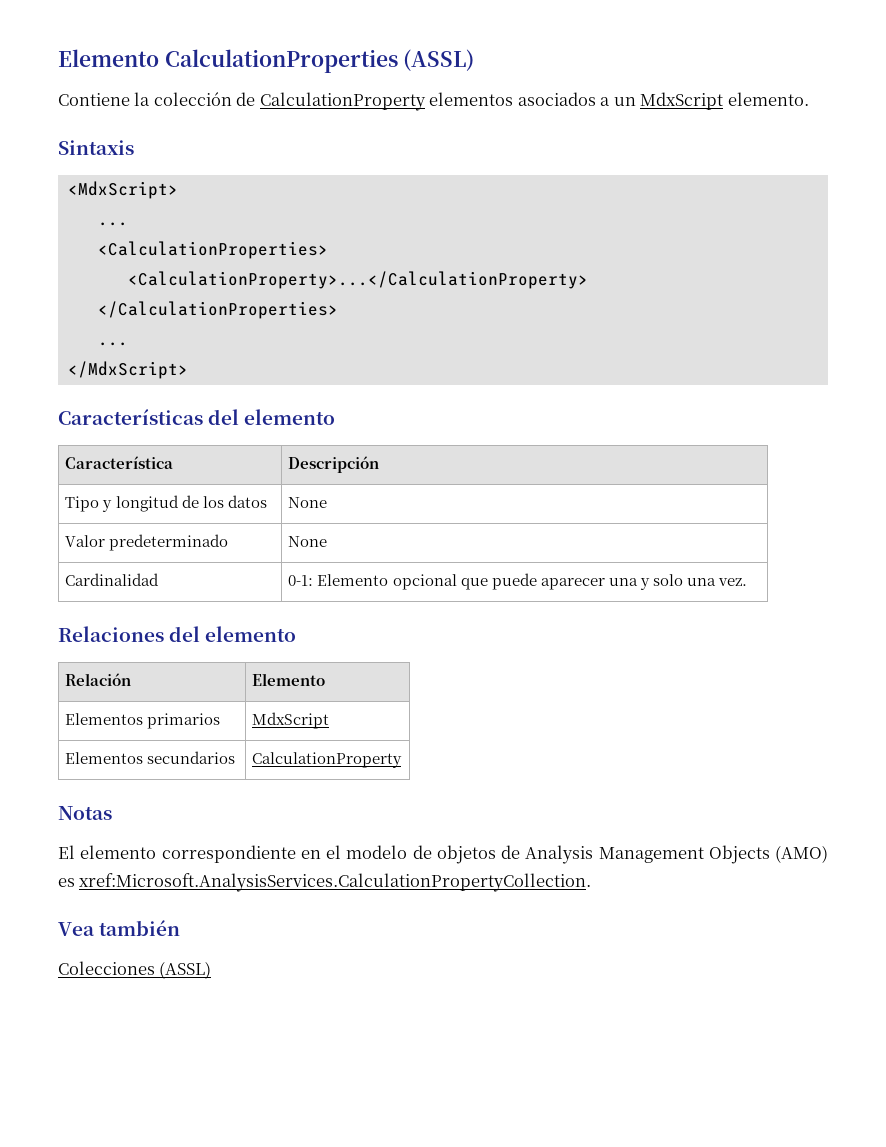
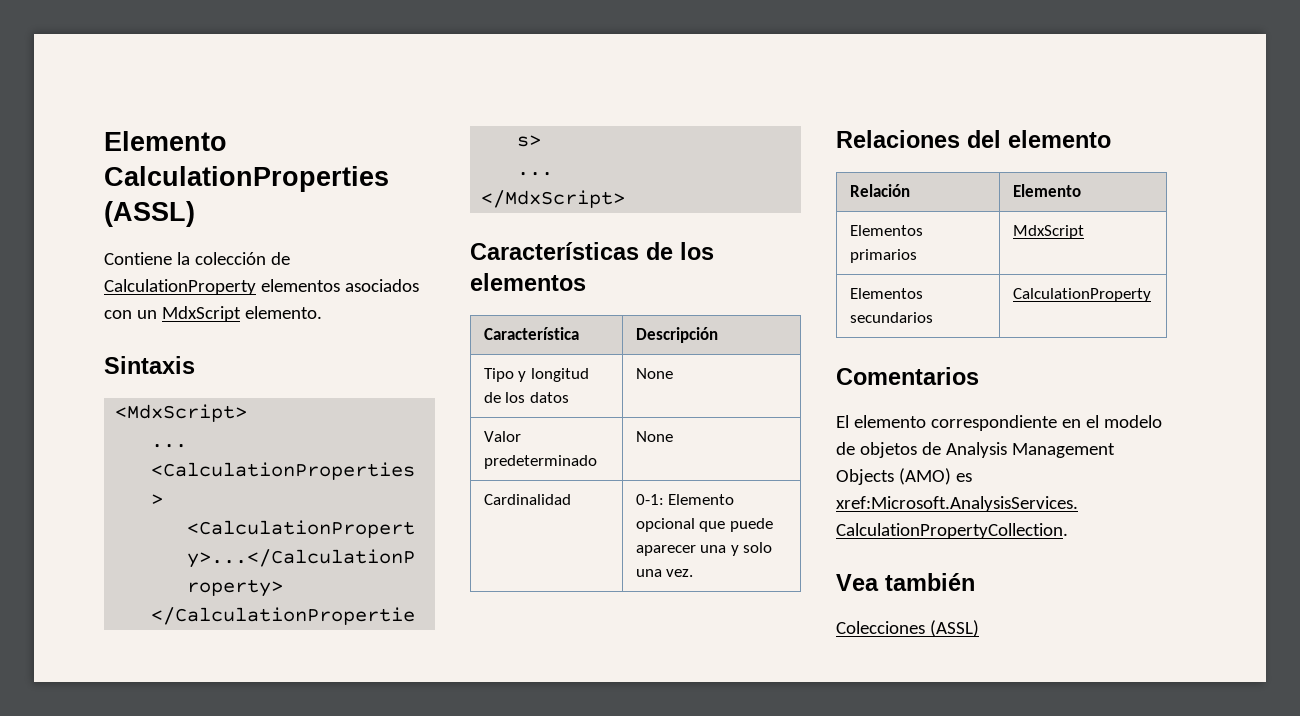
- Contiene la colección de CalculationProperty elementos asociados a un MdxScript elemento.
+ Contiene la colección de CalculationProperty elementos asociados con un MdxScript elemento.
- Características del elemento
+ Características de los elementos
- Notas
+ Comentarios

